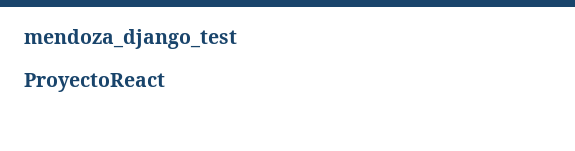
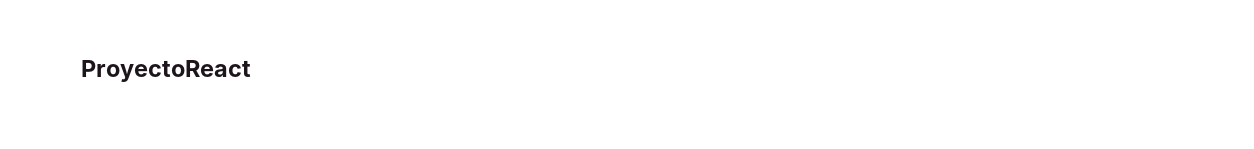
- mendoza_django_test

